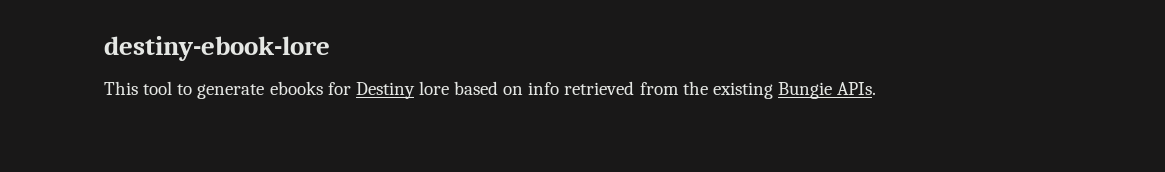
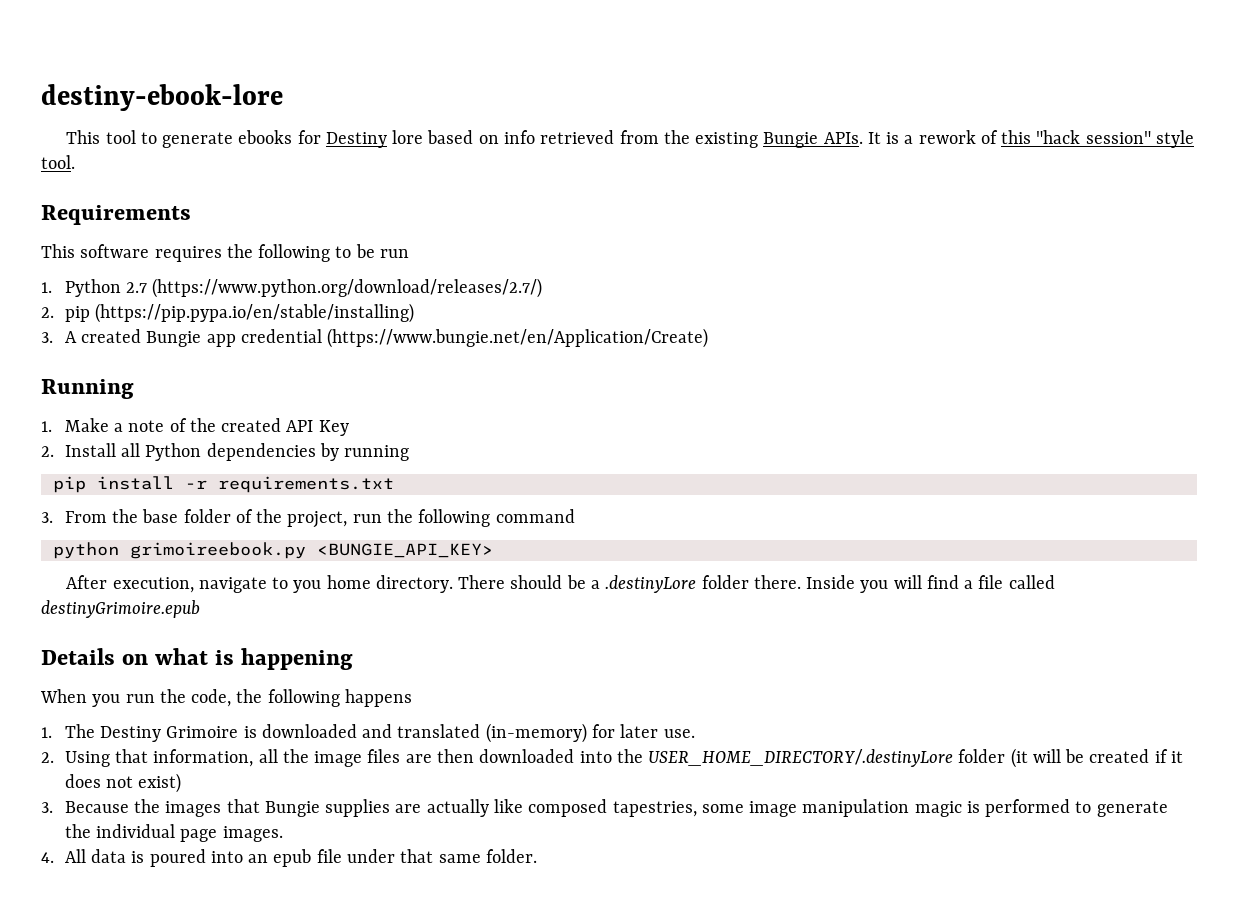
+ It is a rework of this "hack session" style tool.
+ Requirements
+ This software requires the following to be run
+ 1. Python 2.7 (https://www.python.org/download/releases/2.7/)
+ 2. pip (https://pip.pypa.io/en/stable/installing)
+ 3. A created Bungie app credential (https://www.bungie.net/en/Application/Create)
+ Running
+ 1. Make a note of the created API Key
+ 2. Install all Python dependencies by running
+ pip install -r requirements.txt
+ 3. From the base folder of the project, run the following command
+ python grimoireebook.py <BUNGIE_API_KEY>
+ After execution, navigate to you home directory. There should be a .destinyLore folder there. Inside you will find a file called destinyGrimoire.epub
+ Details on what is happening
+ When you run the code, the following happens
+ 1. The Destiny Grimoire is downloaded and translated (in-memory) for later use.
+ 2. Using that information, all the image files are then downloaded into the USER_HOME_DIRECTORY/.destinyLore folder (it will be created if it does not exist)
+ 3. Because the images that Bungie supplies are actually like composed tapestries, some image manipulation magic is performed to generate the individual page images.
+ 4. All data is poured into an epub file under that same folder.

